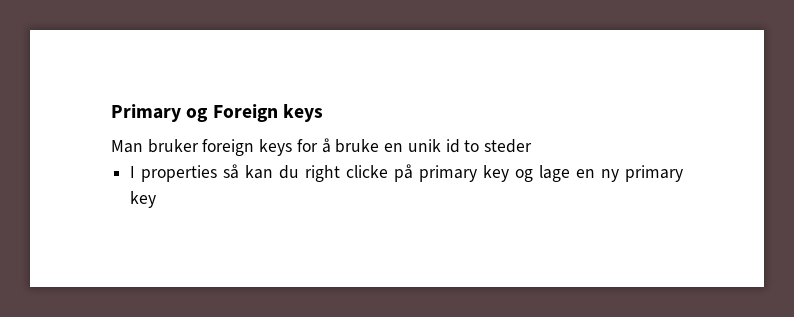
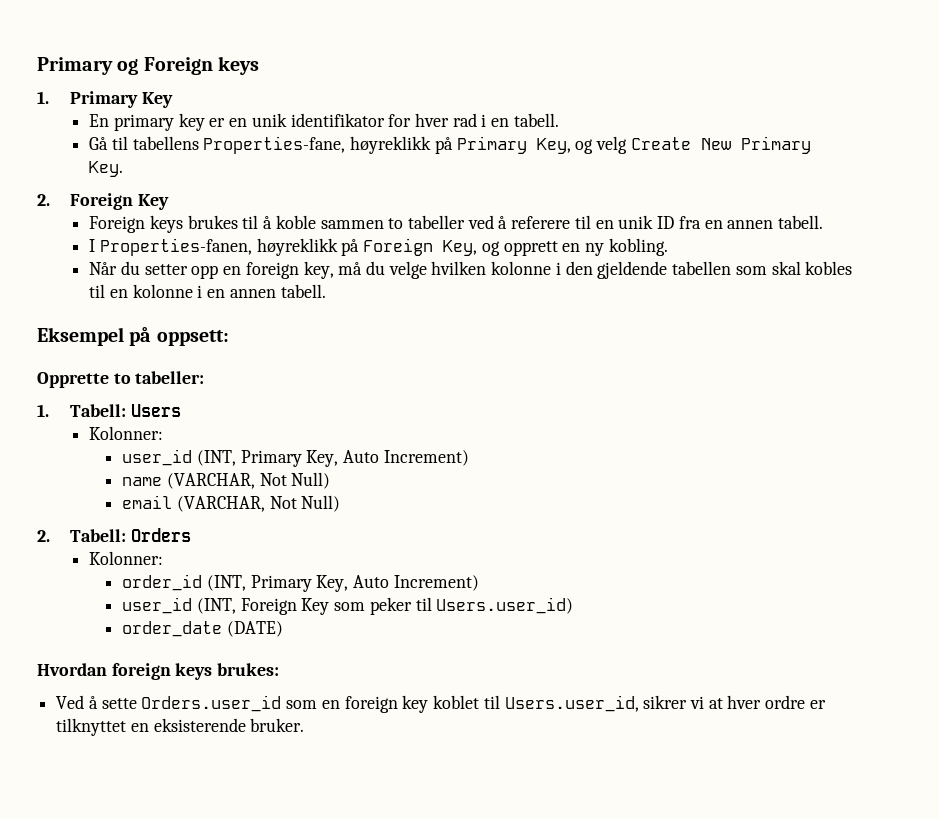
- Man bruker foreign keys for å bruke en unik id to steder
- I properties så kan du right clicke på primary key og lage en ny primary key
+ 1. Primary Key
+ En primary key er en unik identifikator for hver rad i en tabell.
+ Gå til tabellens Properties-fane, høyreklikk på Primary Key, og velg Create New Primary Key.
+ 2. Foreign Key
+ Foreign keys brukes til å koble sammen to tabeller ved å referere til en unik ID fra en annen tabell.
+ I Properties-fanen, høyreklikk på Foreign Key, og opprett en ny kobling.
+ Når du setter opp en foreign key, må du velge hvilken kolonne i den gjeldende tabellen som skal kobles til en kolonne i en annen tabell.
+ Eksempel på oppsett:
+ Opprette to tabeller:
+ 1. Tabell: Users
+ Kolonner:
+ user_id (INT, Primary Key, Auto Increment)
+ name (VARCHAR, Not Null)
+ email (VARCHAR, Not Null)
+ 2. Tabell: Orders
+ Kolonner:
+ order_id (INT, Primary Key, Auto Increment)
+ user_id (INT, Foreign Key som peker til Users.user_id)
+ order_date (DATE)
+ Hvordan foreign keys brukes:
+ Ved å sette Orders.user_id som en foreign key koblet til Users.user_id, sikrer vi at hver ordre er tilknyttet en eksisterende bruker.

